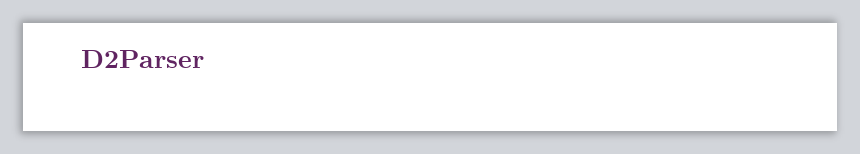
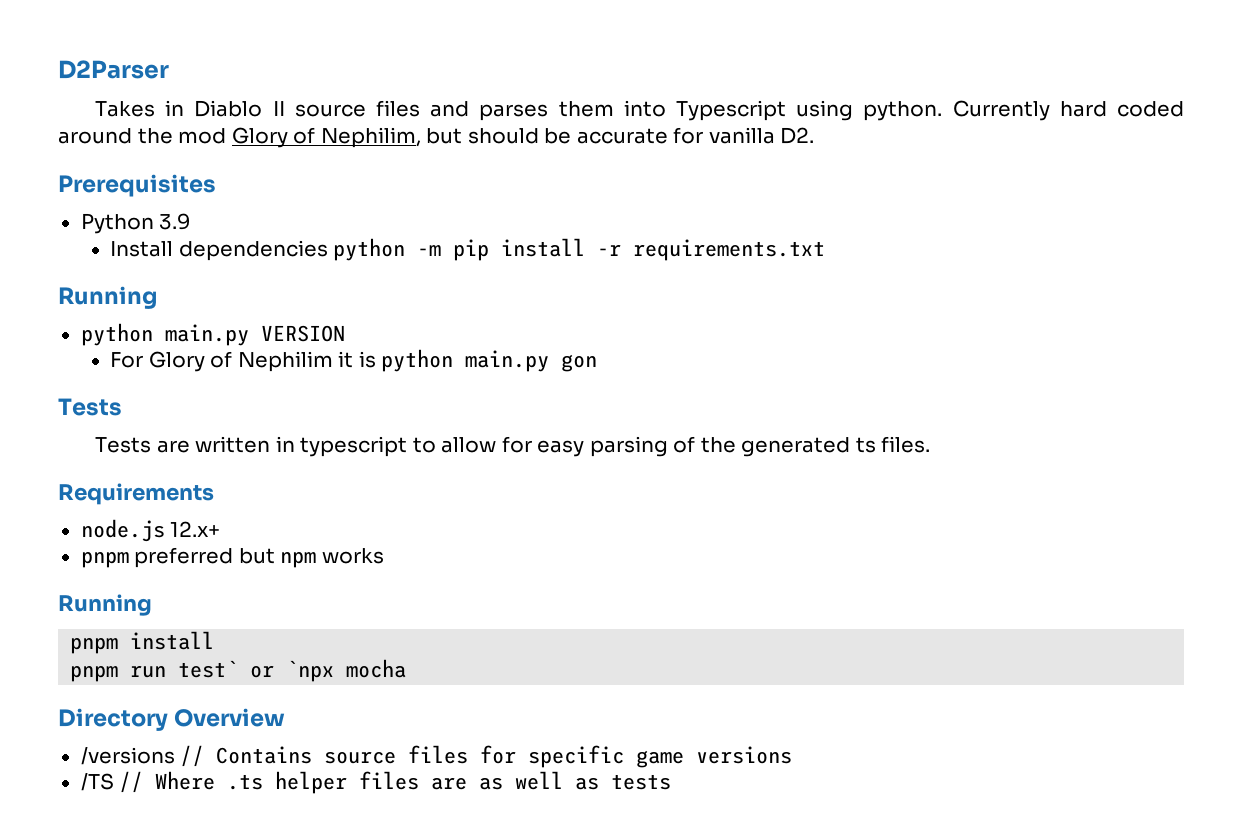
+ Takes in Diablo II source files and parses them into Typescript using python. Currently hard coded around the mod Glory of Nephilim, but should be accurate for vanilla D2.
+ Prerequisites
+ Python 3.9
+ Install dependencies python -m pip install -r requirements.txt
+ Running
+ python main.py VERSION
+ For Glory of Nephilim it is python main.py gon
+ Tests
+ Tests are written in typescript to allow for easy parsing of the generated ts files.
+ Requirements
+ node.js 12.x+
+ pnpm preferred but npm works
+ Running
+ pnpm install
+ pnpm run test` or `npx mocha
+ Directory Overview
+ /versions // Contains source files for specific game versions
+ /TS // Where .ts helper files are as well as tests

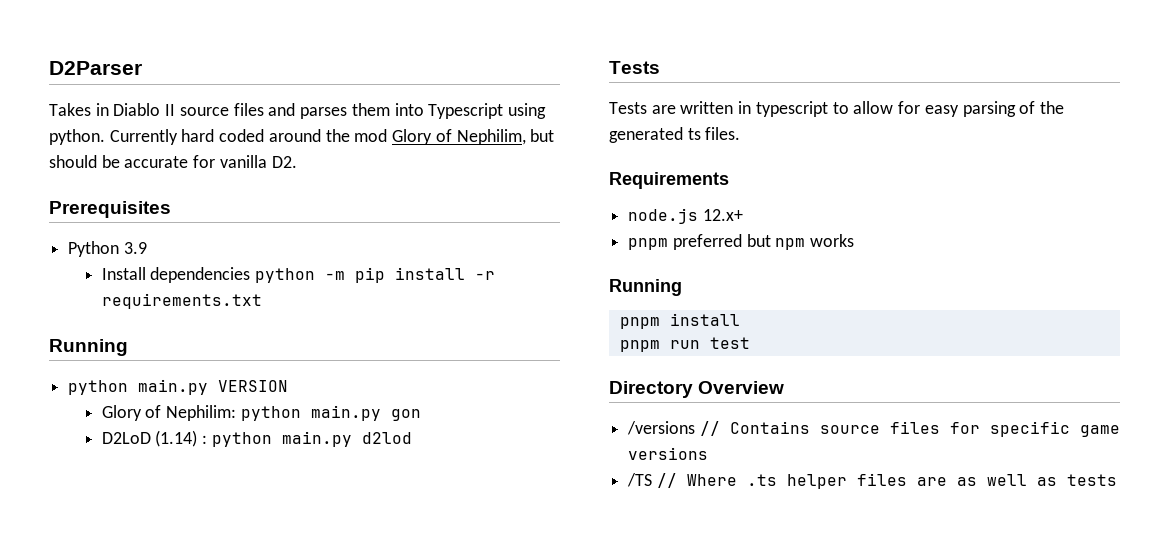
- For Glory of Nephilim it is python main.py gon
+ Glory of Nephilim: python main.py gon
+ D2LoD (1.14) : python main.py d2lod
- pnpm run test` or `npx mocha
+ pnpm run test

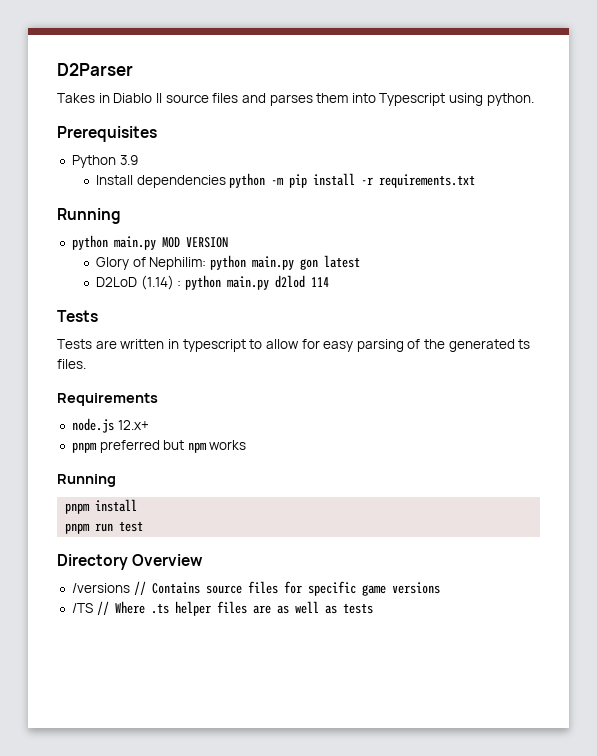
- Currently hard coded around the mod Glory of Nephilim, but should be accurate for vanilla D2.
- python main.py VERSION
+ python main.py MOD VERSION
- Glory of Nephilim: python main.py gon
+ Glory of Nephilim: python main.py gon latest
- D2LoD (1.14) : python main.py d2lod
+ D2LoD (1.14) : python main.py d2lod 114

